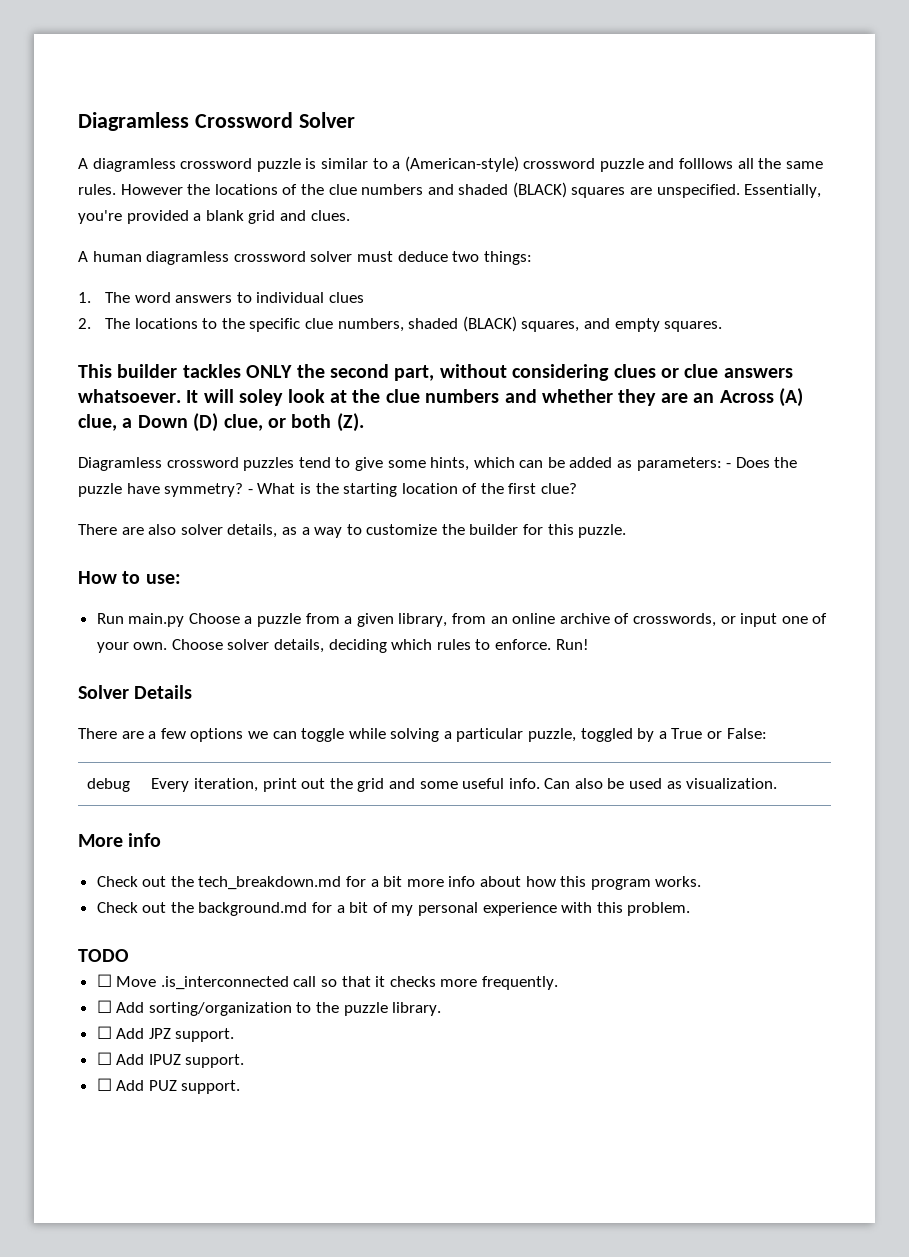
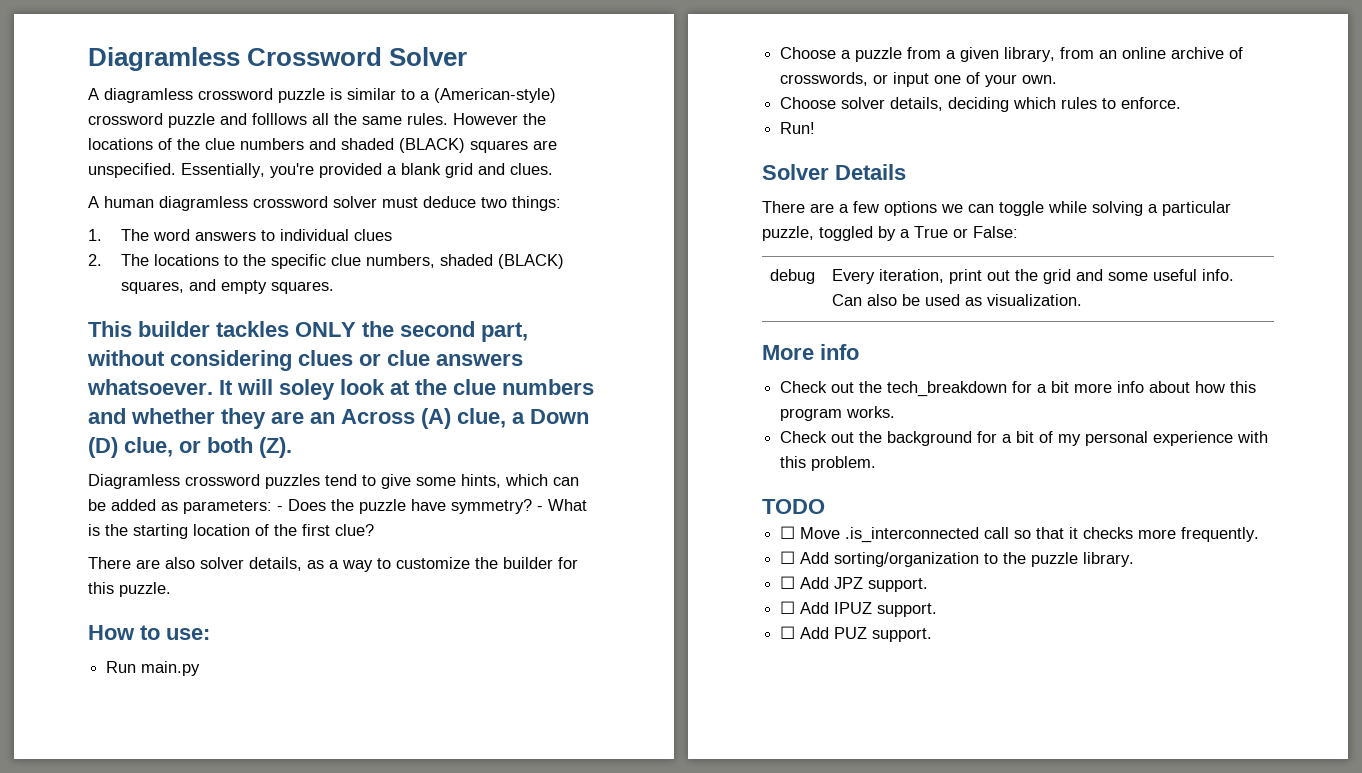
- Run main.py Choose a puzzle from a given library, from an online archive of crosswords, or input one of your own. Choose solver details, deciding which rules to enforce. Run!
+ Run main.py
+ Choose a puzzle from a given library, from an online archive of crosswords, or input one of your own.
+ Choose solver details, deciding which rules to enforce.
+ Run!
- Check out the tech_breakdown.md for a bit more info about how this program works.
+ Check out the tech_breakdown for a bit more info about how this program works.
- Check out the background.md for a bit of my personal experience with this problem.
+ Check out the background for a bit of my personal experience with this problem.

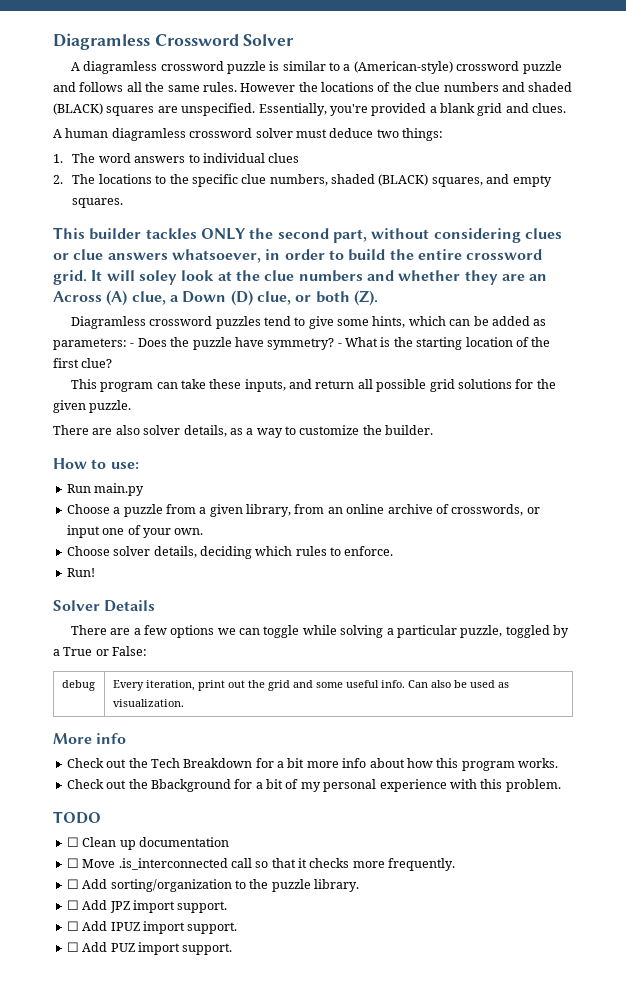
- A diagramless crossword puzzle is similar to a (American-style) crossword puzzle and folllows all the same rules.
+ A diagramless crossword puzzle is similar to a (American-style) crossword puzzle and follows all the same rules.
- This builder tackles ONLY the second part, without considering clues or clue answers whatsoever.
+ This builder tackles ONLY the second part, without considering clues or clue answers whatsoever, in order to build the entire crossword grid.
+ This program can take these inputs, and return all possible grid solutions for the given puzzle.
- There are also solver details, as a way to customize the builder for this puzzle.
+ There are also solver details, as a way to customize the builder.
- Check out the tech_breakdown for a bit more info about how this program works.
+ Check out the Tech Breakdown for a bit more info about how this program works.
- Check out the background for a bit of my personal experience with this problem.
+ Check out the Bbackground for a bit of my personal experience with this problem.
+ ☐ Clean up documentation
- ☐ Add JPZ support.
+ ☐ Add JPZ import support.
- ☐ Add IPUZ support.
+ ☐ Add IPUZ import support.
- ☐ Add PUZ support.
+ ☐ Add PUZ import support.

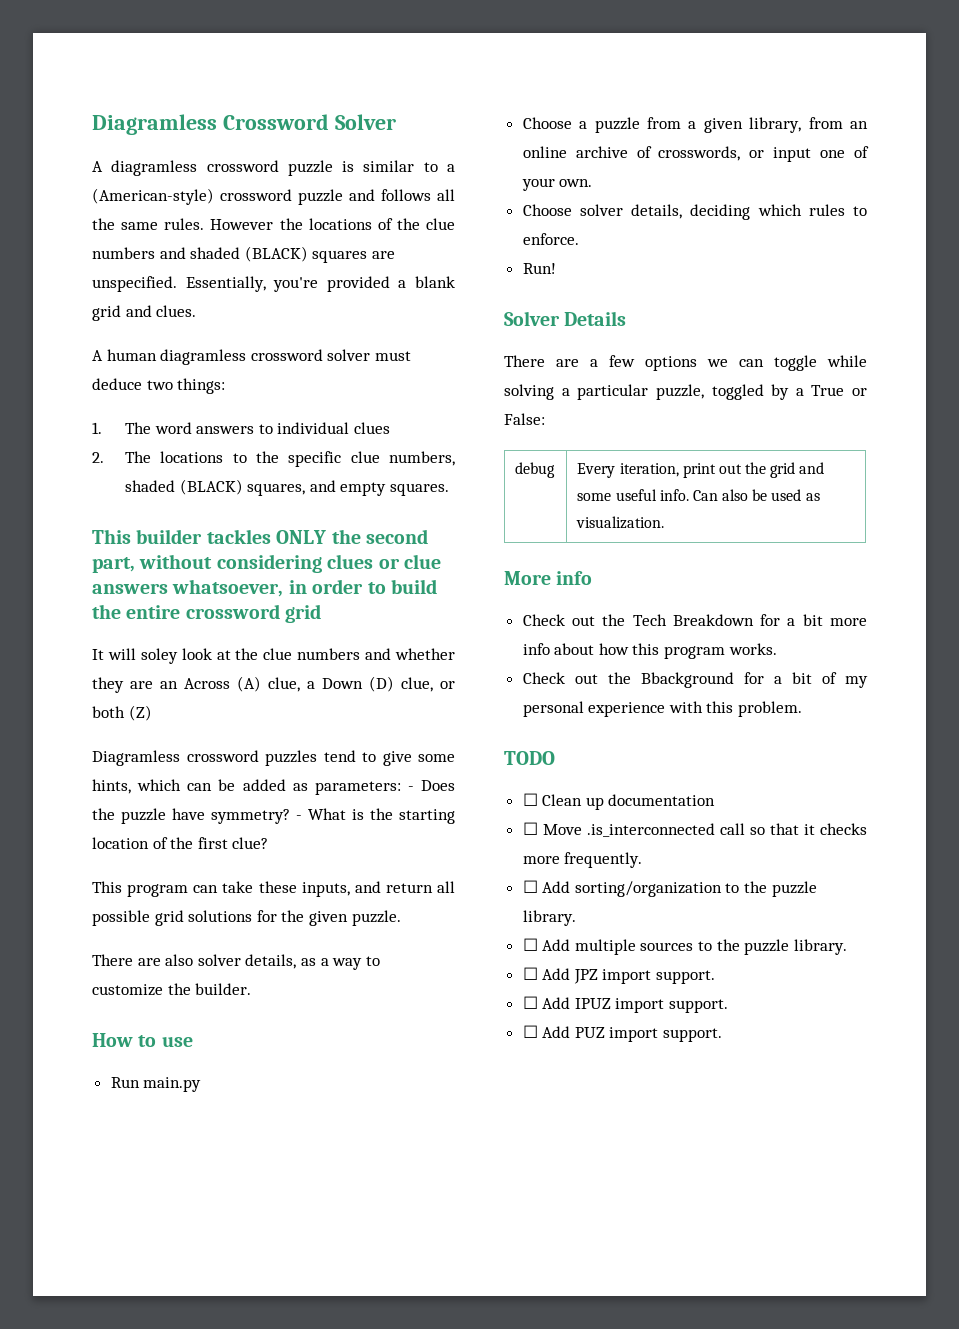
- This builder tackles ONLY the second part, without considering clues or clue answers whatsoever, in order to build the entire crossword grid. It will soley look at the clue numbers and whether they are an Across (A) clue, a Down (D) clue, or both (Z).
+ This builder tackles ONLY the second part, without considering clues or clue answers whatsoever, in order to build the entire crossword grid
+ It will soley look at the clue numbers and whether they are an Across (A) clue, a Down (D) clue, or both (Z)
- How to use:
+ How to use
+ ☐ Add multiple sources to the puzzle library.

